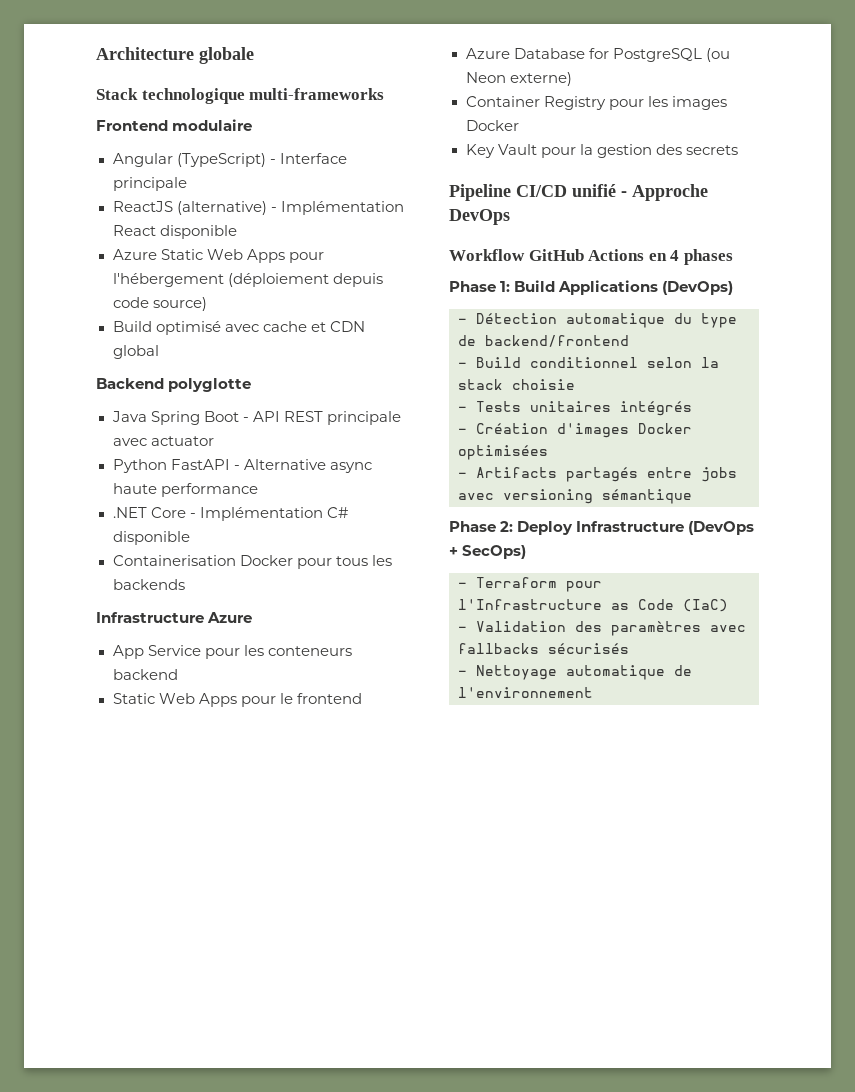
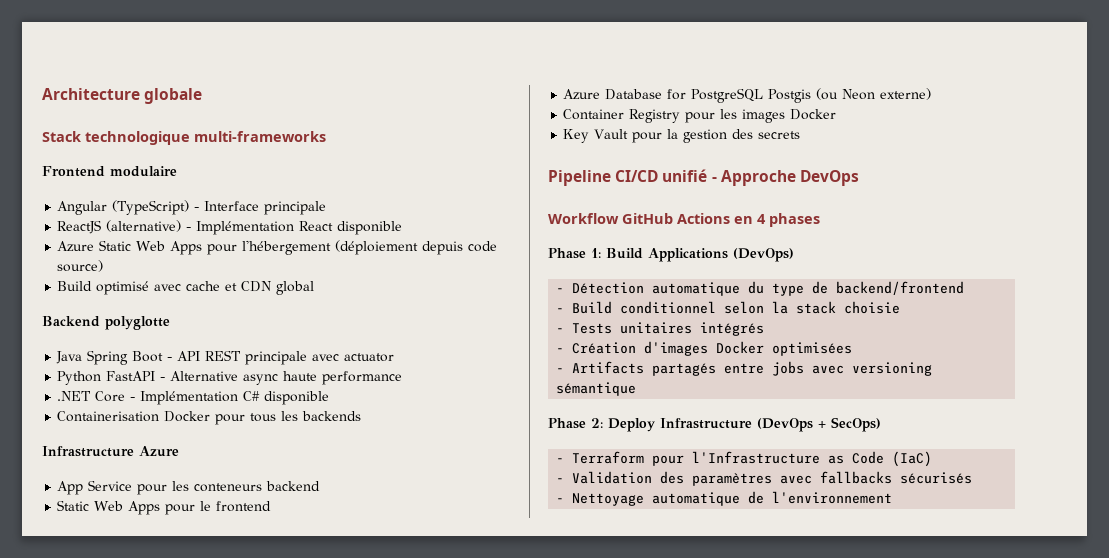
- Azure Database for PostgreSQL (ou Neon externe)
+ Azure Database for PostgreSQL Postgis (ou Neon externe)

